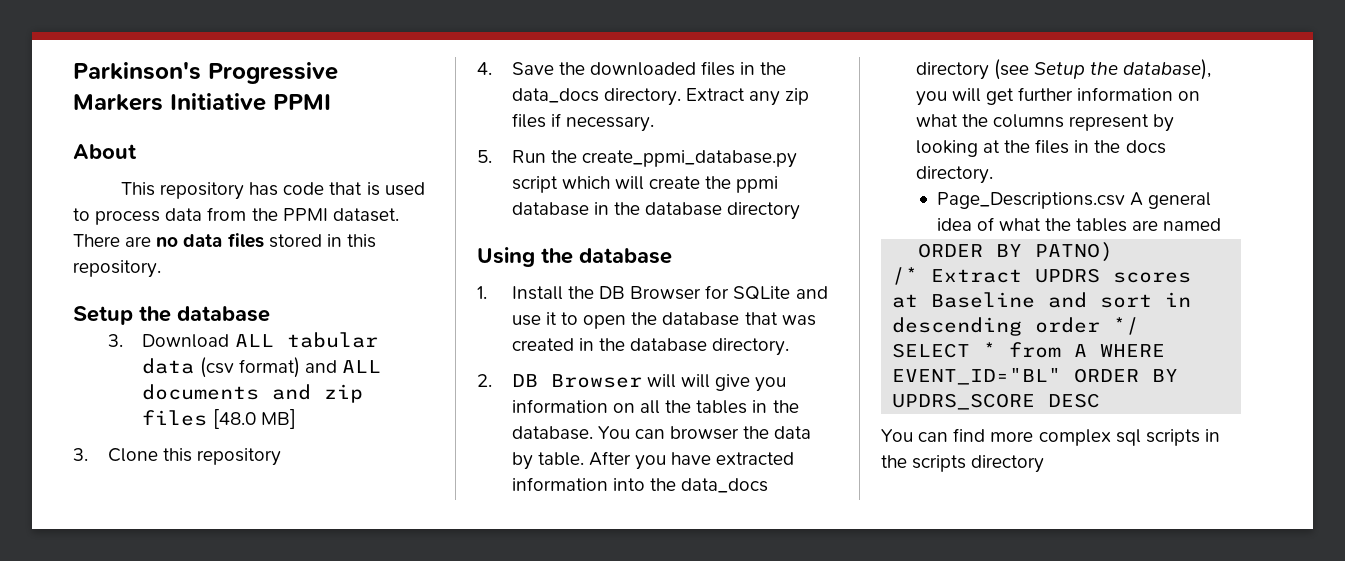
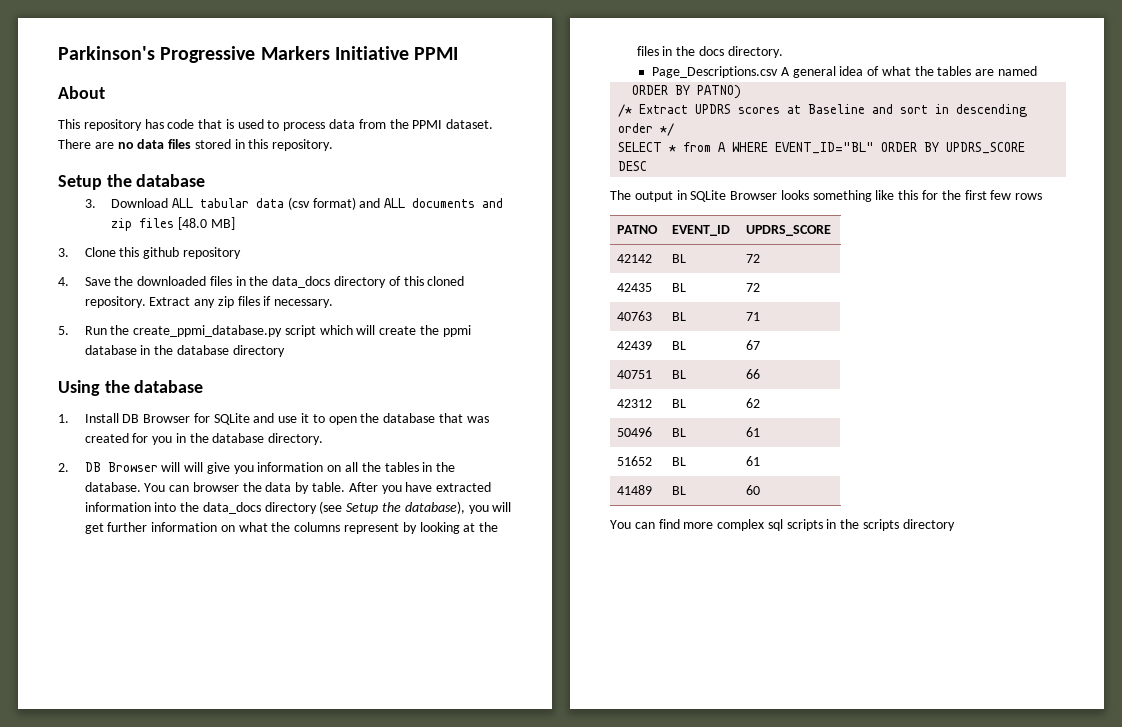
- 3. Clone this repository
+ 3. Clone this github repository
- 4. Save the downloaded files in the data_docs directory.
+ 4. Save the downloaded files in the data_docs directory of this cloned repository.
- 1. Install the DB Browser for SQLite and use it to open the database that was created in the database directory.
+ 1. Install DB Browser for SQLite and use it to open the database that was created for you in the database directory.
+ The output in SQLite Browser looks something like this for the first few rows
+ PATNO | EVENT_ID | UPDRS_SCORE
+ 42142 | BL | 72
+ 42435 | BL | 72
+ 40763 | BL | 71
+ 42439 | BL | 67
+ 40751 | BL | 66
+ 42312 | BL | 62
+ 50496 | BL | 61
+ 51652 | BL | 61
+ 41489 | BL | 60

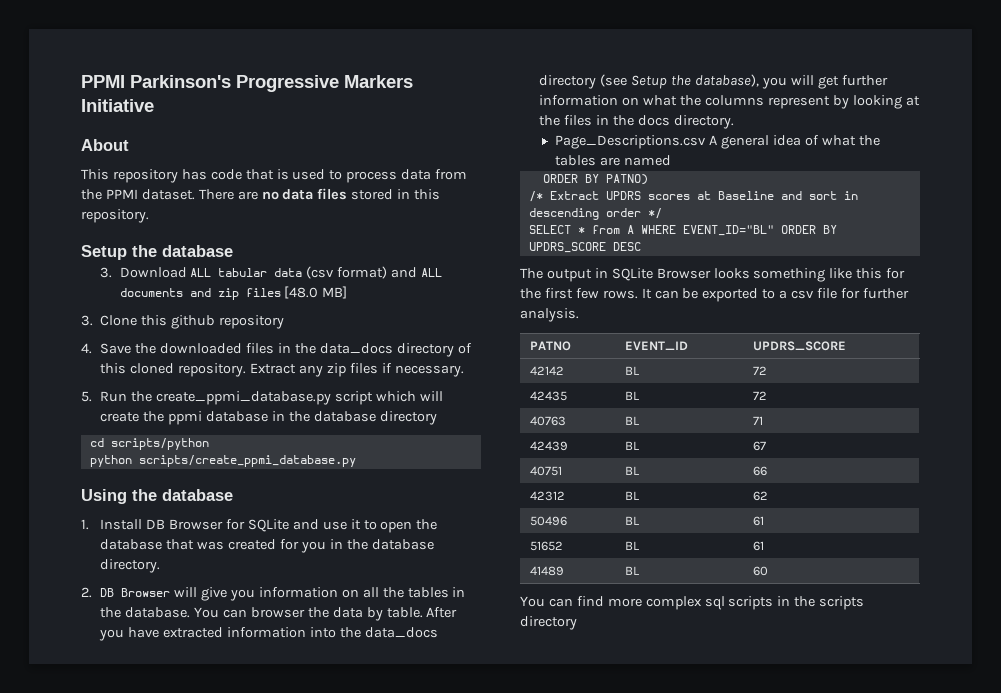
- Parkinson's Progressive Markers Initiative PPMI
+ PPMI Parkinson's Progressive Markers Initiative
+ cd scripts/python
+ python scripts/create_ppmi_database.py
- 2. DB Browser will will give you information on all the tables in the database.
+ 2. DB Browser will give you information on all the tables in the database.
- The output in SQLite Browser looks something like this for the first few rows
+ The output in SQLite Browser looks something like this for the first few rows. It can be exported to a csv file for further analysis.

